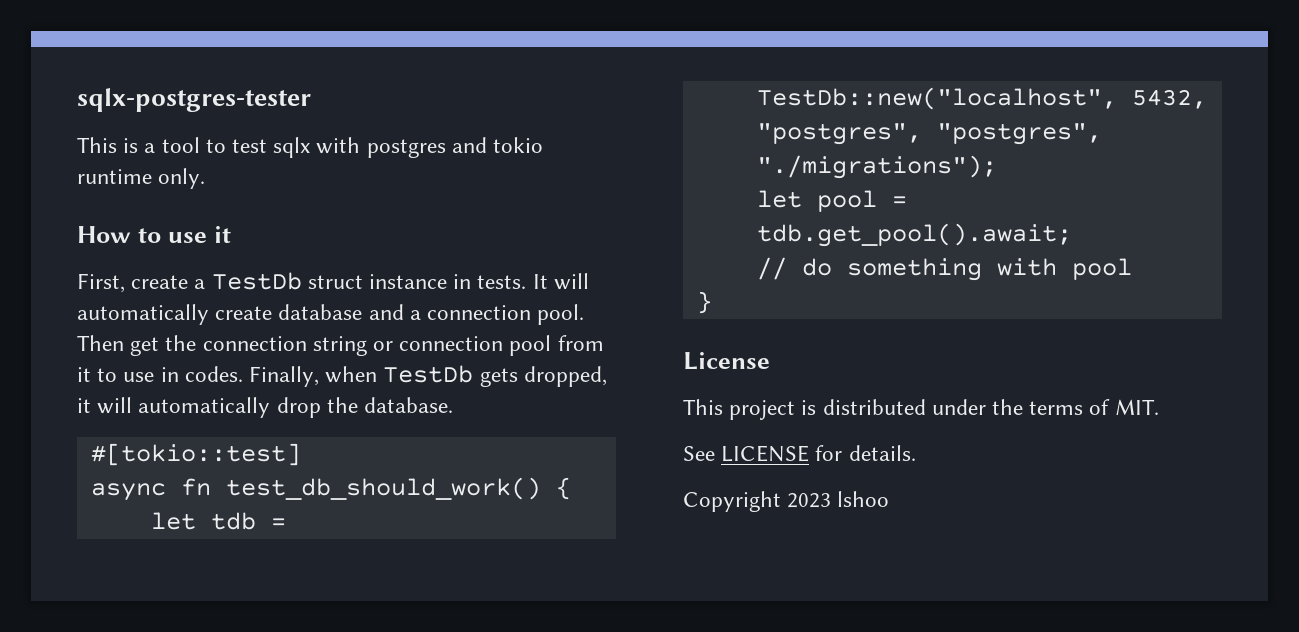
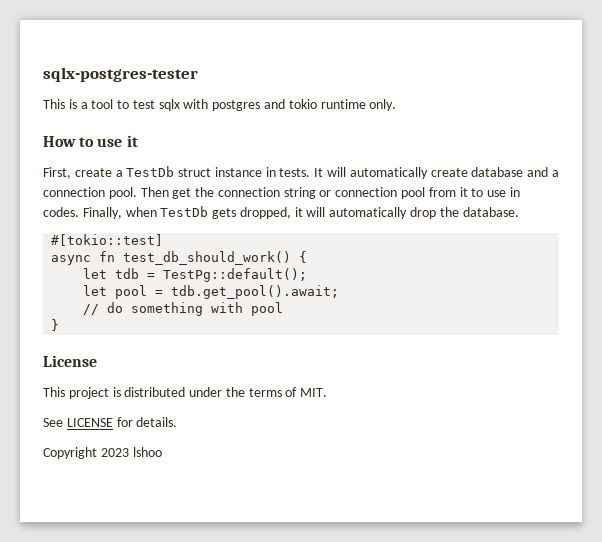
- let tdb = TestDb::new("localhost", 5432, "postgres", "postgres", "./migrations");
+ let tdb = TestPg::default();

